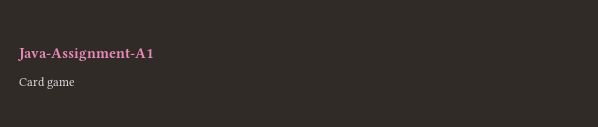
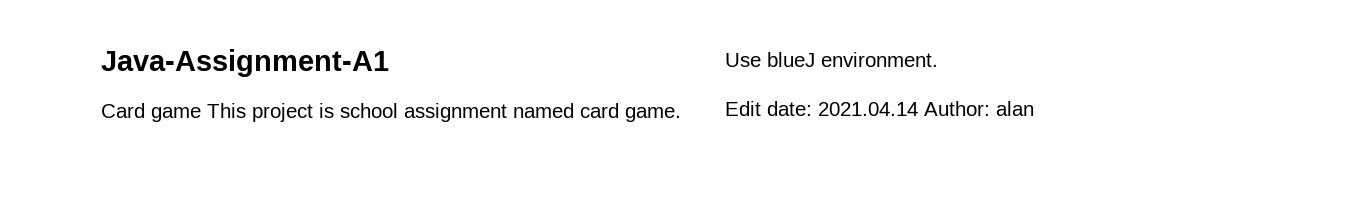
- Card game
+ Card game This project is school assignment named card game. Use blueJ environment.
+ Edit date: 2021.04.14 Author: alan

